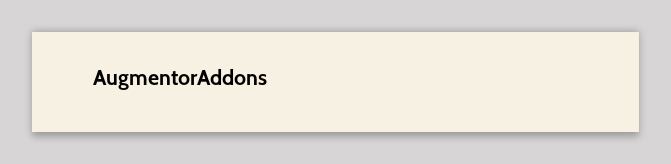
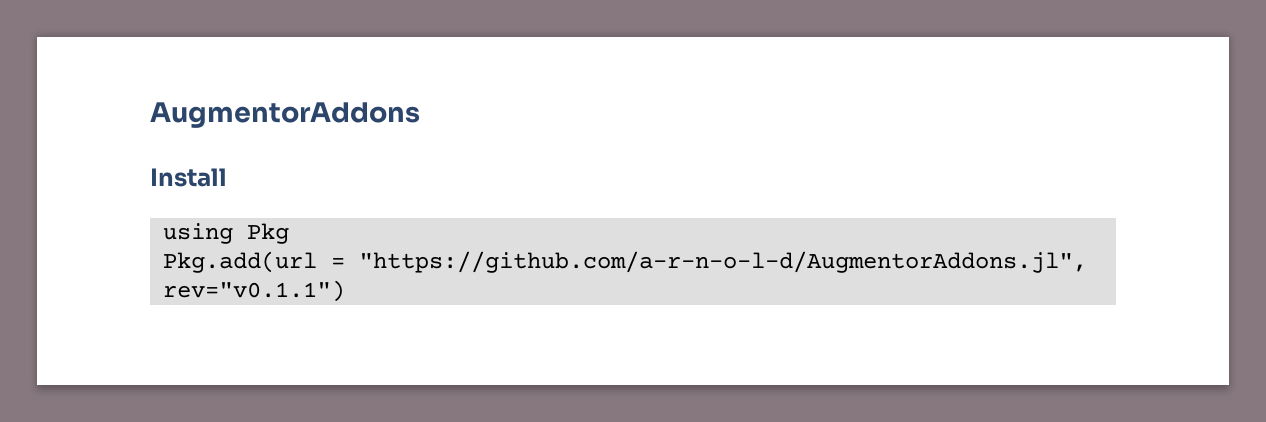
+ Install
+ using Pkg
+ Pkg.add(url = "https://github.com/a-r-n-o-l-d/AugmentorAddons.jl", rev="v0.1.1")

